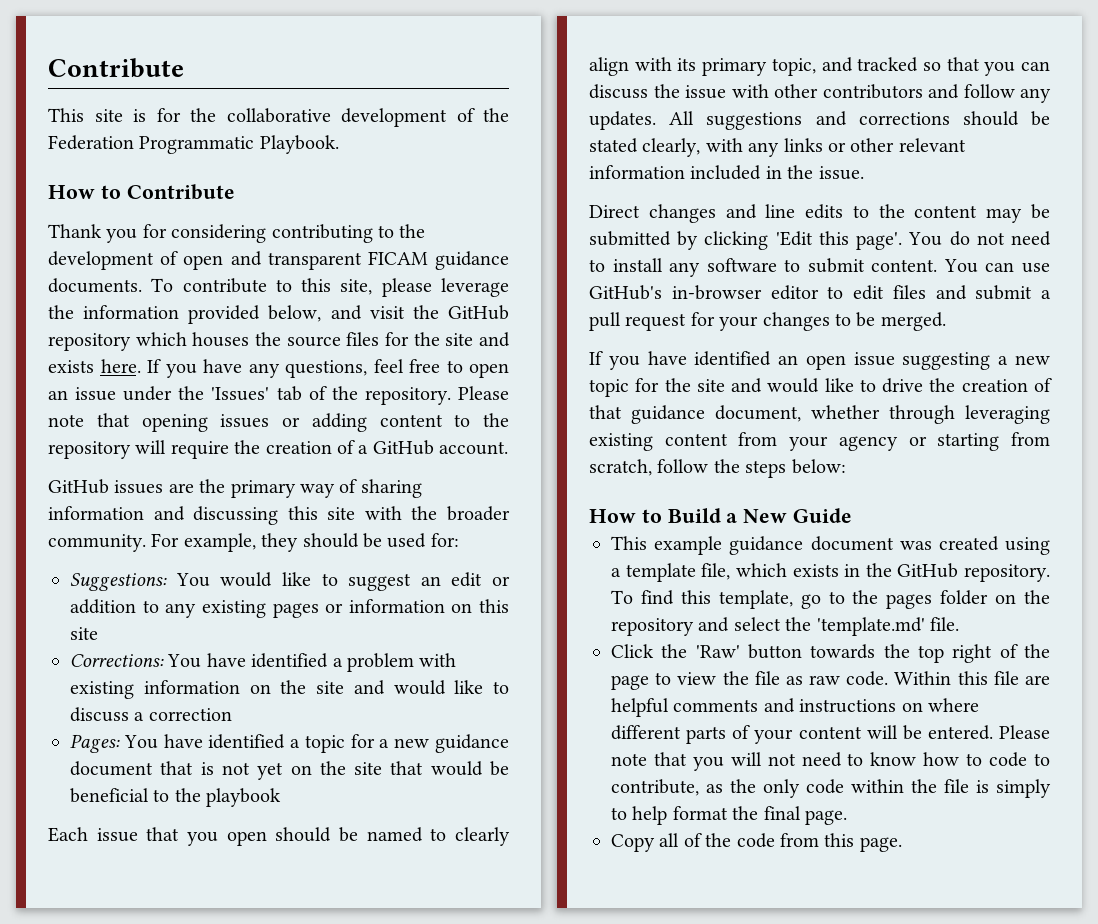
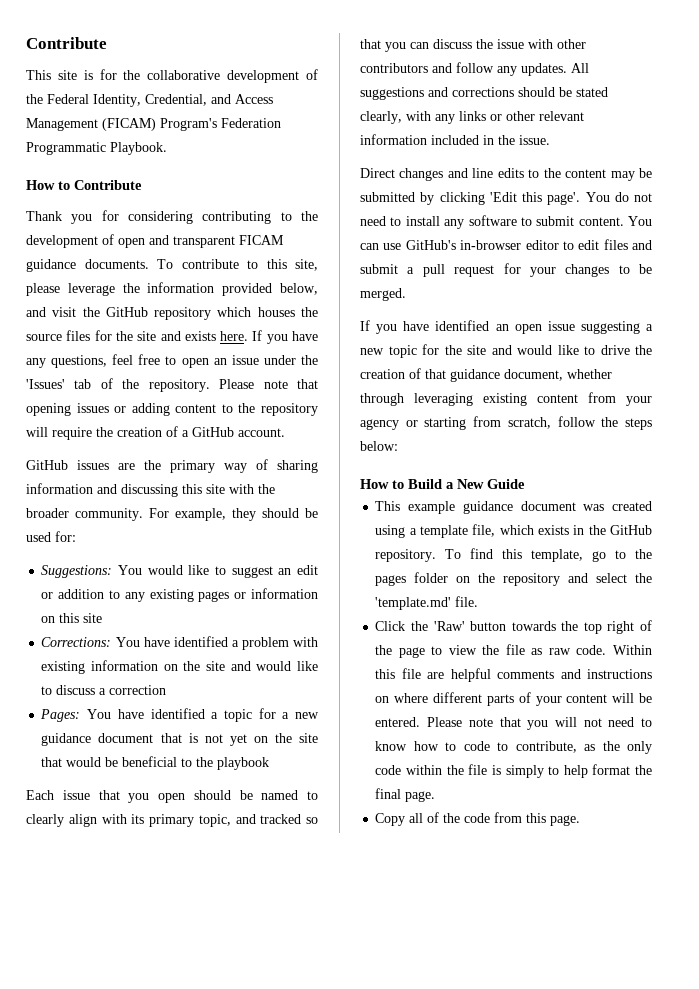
- This site is for the collaborative development of the Federation Programmatic Playbook.
+ This site is for the collaborative development of the Federal Identity, Credential, and Access Management (FICAM) Program's Federation Programmatic Playbook.

